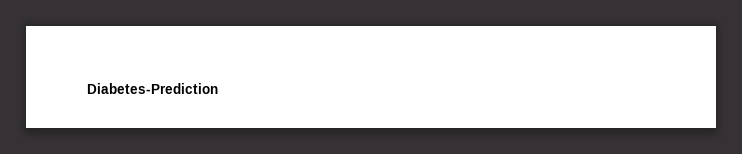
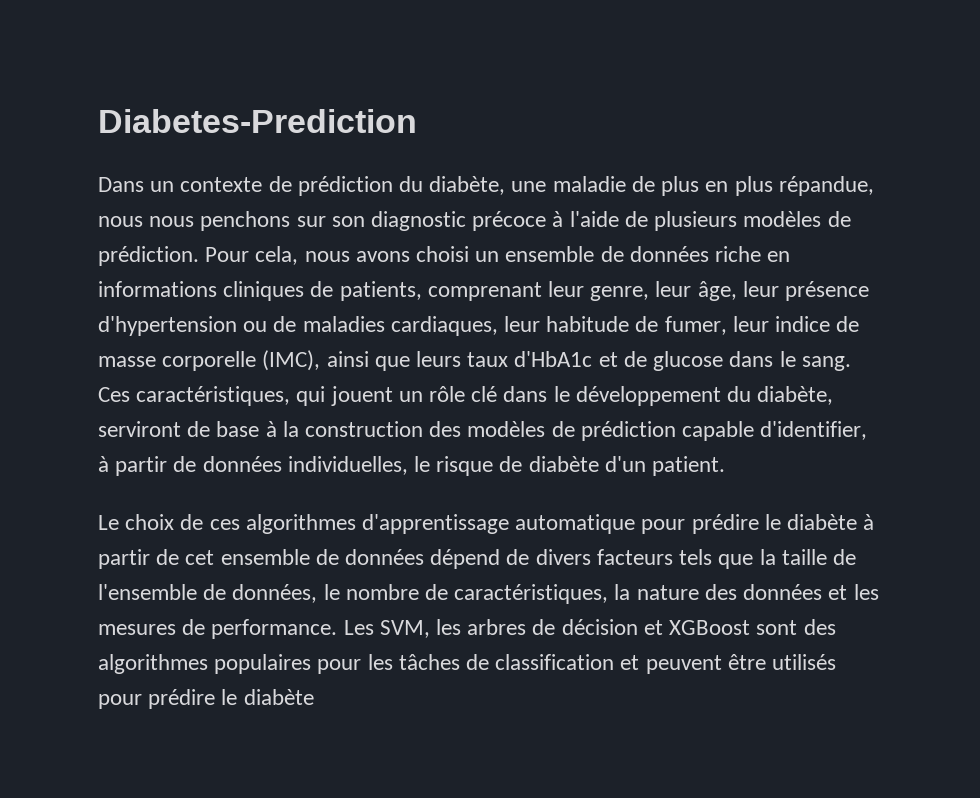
+ Dans un contexte de prédiction du diabète, une maladie de plus en plus répandue, nous nous penchons sur son diagnostic précoce à l'aide de plusieurs modèles de prédiction. Pour cela, nous avons choisi un ensemble de données riche en informations cliniques de patients, comprenant leur genre, leur âge, leur présence d'hypertension ou de maladies cardiaques, leur habitude de fumer, leur indice de masse corporelle (IMC), ainsi que leurs taux d'HbA1c et de glucose dans le sang. Ces caractéristiques, qui jouent un rôle clé dans le développement du diabète, serviront de base à la construction des modèles de prédiction capable d'identifier, à partir de données individuelles, le risque de diabète d'un patient.
+ Le choix de ces algorithmes d'apprentissage automatique pour prédire le diabète à partir de cet ensemble de données dépend de divers facteurs tels que la taille de l'ensemble de données, le nombre de caractéristiques, la nature des données et les mesures de performance. Les SVM, les arbres de décision et XGBoost sont des algorithmes populaires pour les tâches de classification et peuvent être utilisés pour prédire le diabète

